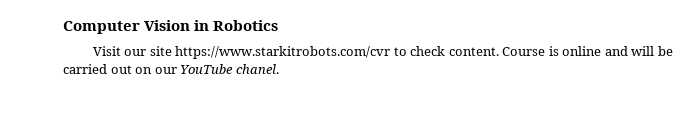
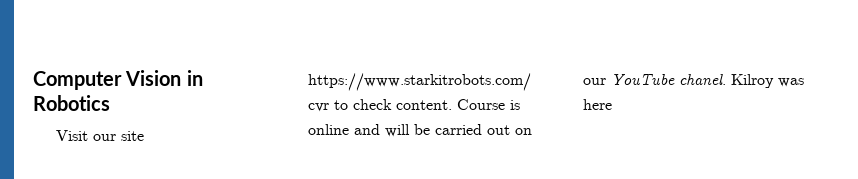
+ Kilroy was here

